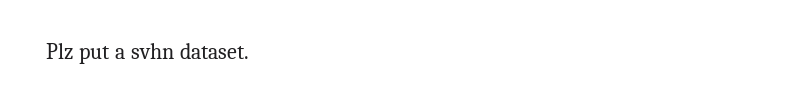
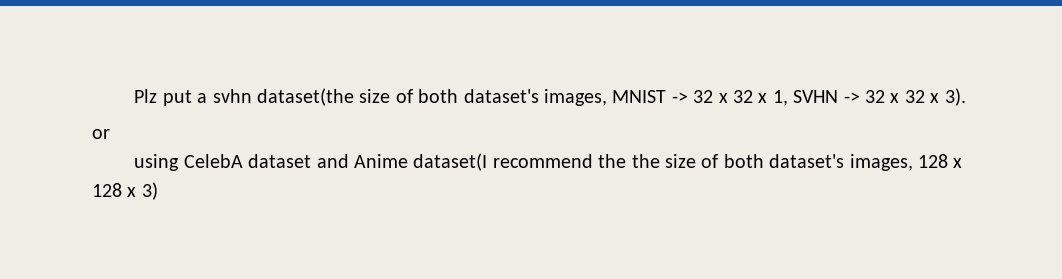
- Plz put a svhn dataset.
+ Plz put a svhn dataset(the size of both dataset's images, MNIST -> 32 x 32 x 1, SVHN -> 32 x 32 x 3).
+ or
+ using CelebA dataset and Anime dataset(I recommend the the size of both dataset's images, 128 x 128 x 3)

